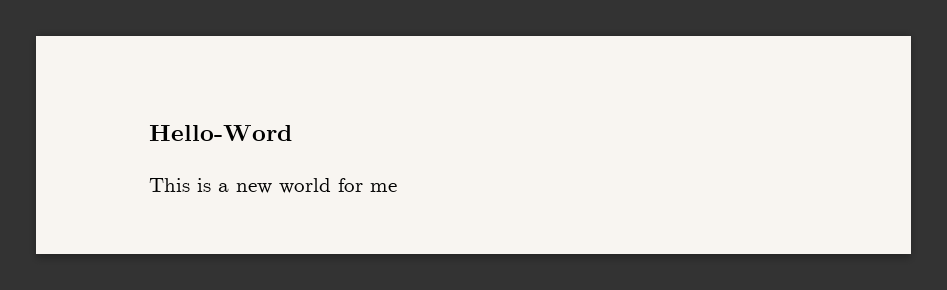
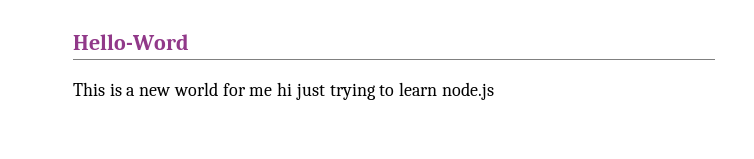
- This is a new world for me
+ This is a new world for me hi just trying to learn node.js

